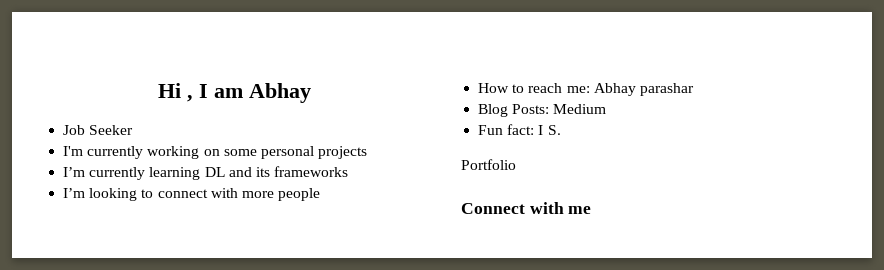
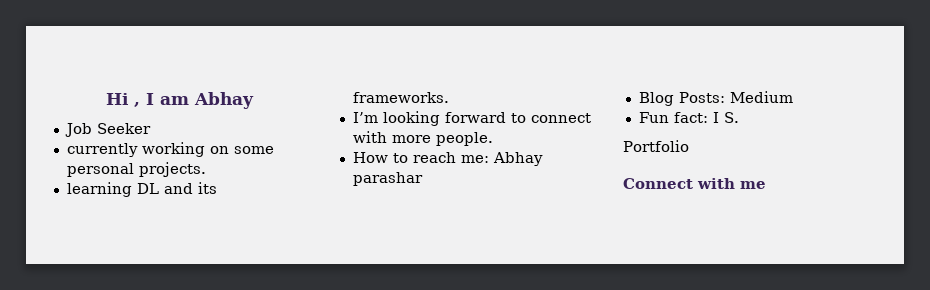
- I'm currently working on some personal projects
- I’m currently learning DL and its frameworks
+ currently working on some personal projects.
+ learning DL and its frameworks.
- I’m looking to connect with more people
+ I’m looking forward to connect with more people.

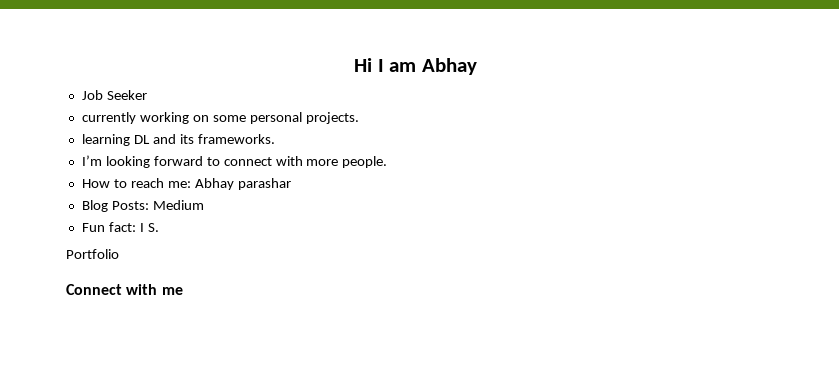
- Hi , I am Abhay
+ Hi I am Abhay

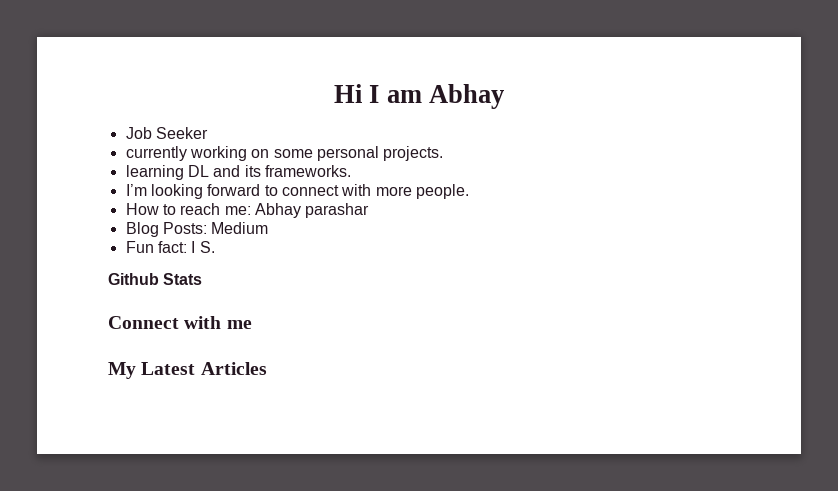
- Portfolio
+ Github Stats
+ My Latest Articles

